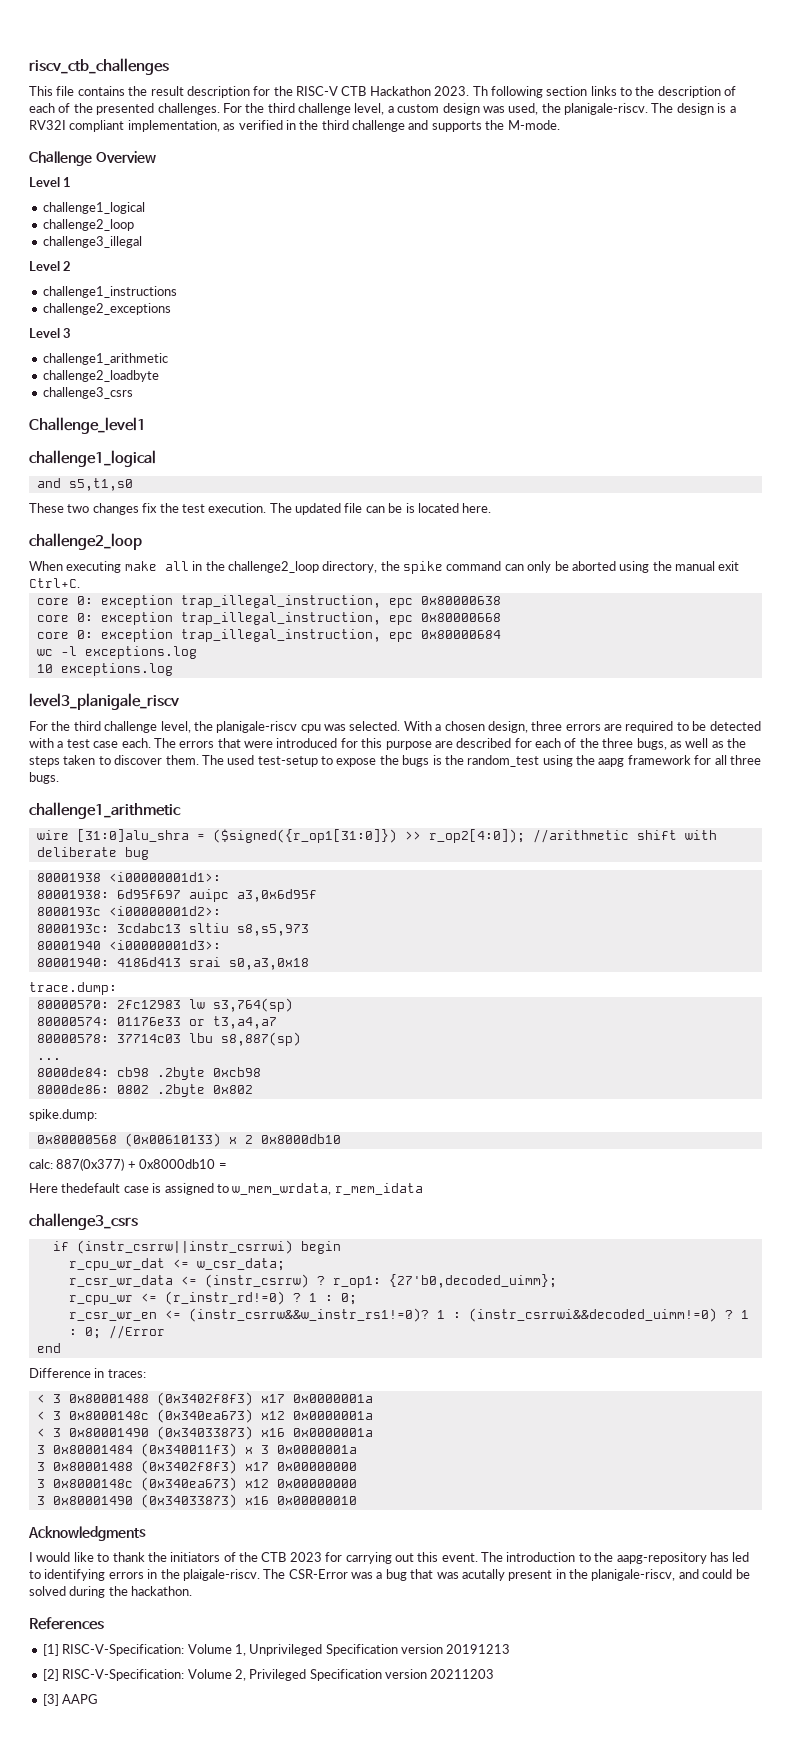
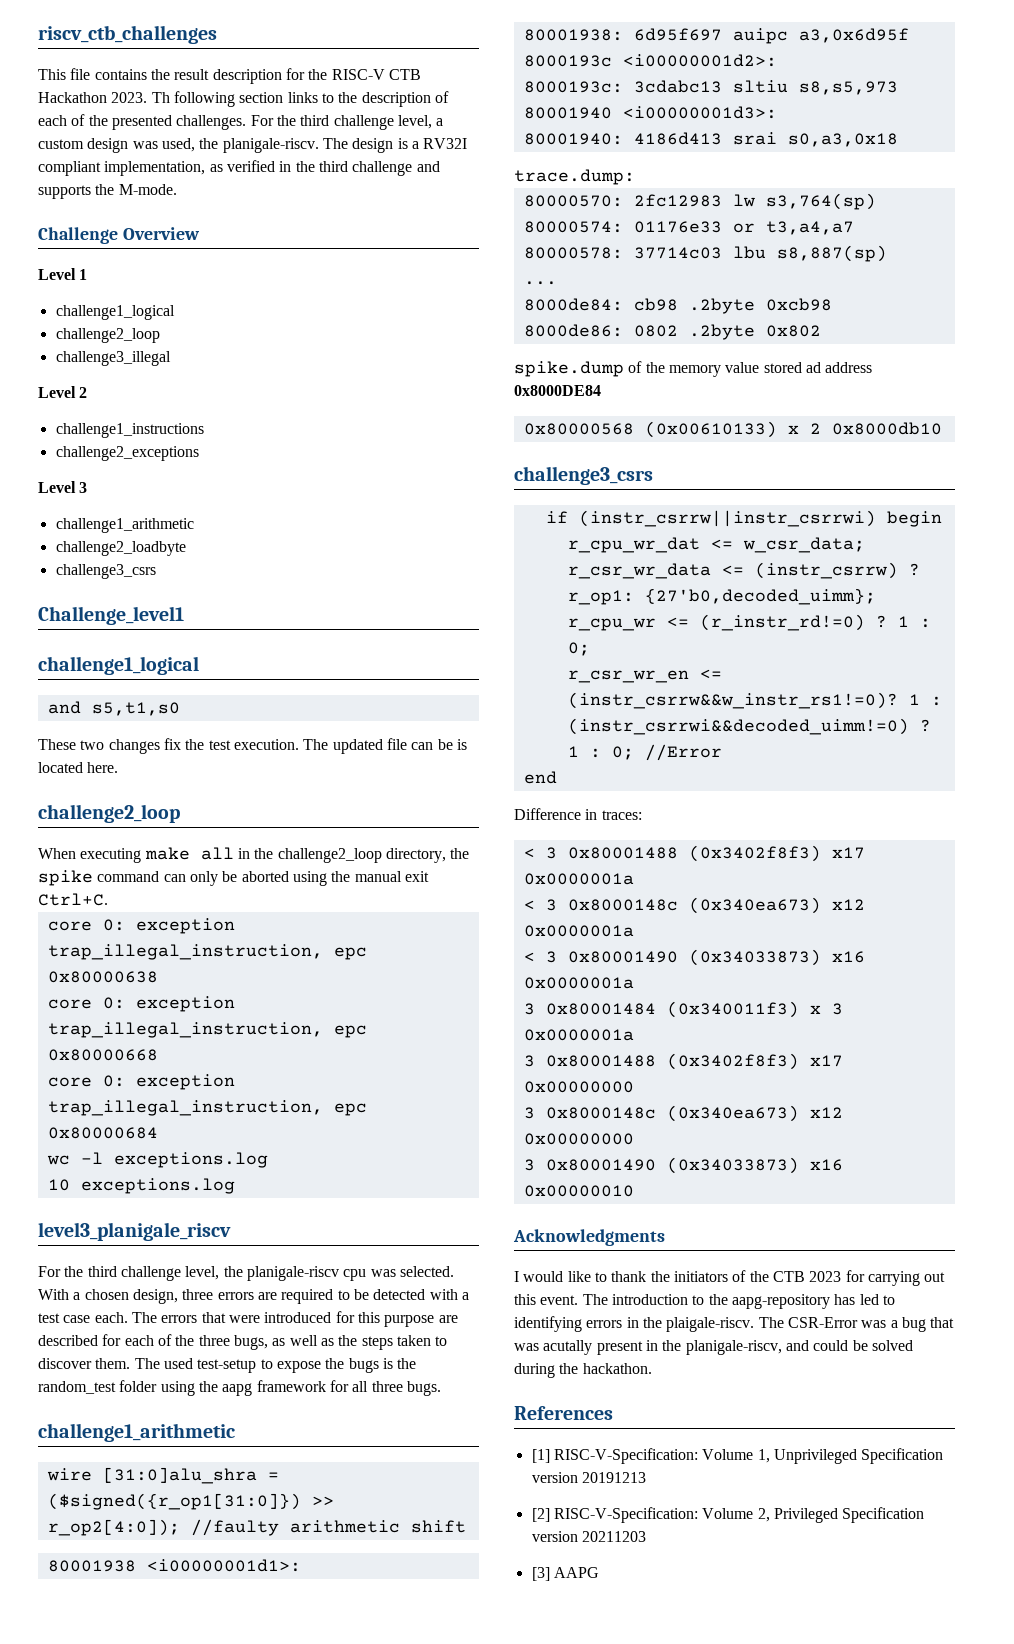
- The used test-setup to expose the bugs is the random_test using the aapg framework for all three bugs.
+ The used test-setup to expose the bugs is the random_test folder using the aapg framework for all three bugs.
- wire [31:0]alu_shra = ($signed({r_op1[31:0]}) >> r_op2[4:0]); //arithmetic shift with deliberate bug
+ wire [31:0]alu_shra = ($signed({r_op1[31:0]}) >> r_op2[4:0]); //faulty arithmetic shift
- spike.dump:
+ spike.dump of the memory value stored ad address 0x8000DE84
- calc: 887(0x377) + 0x8000db10 =
- Here thedefault case is assigned to w_mem_wrdata, r_mem_idata

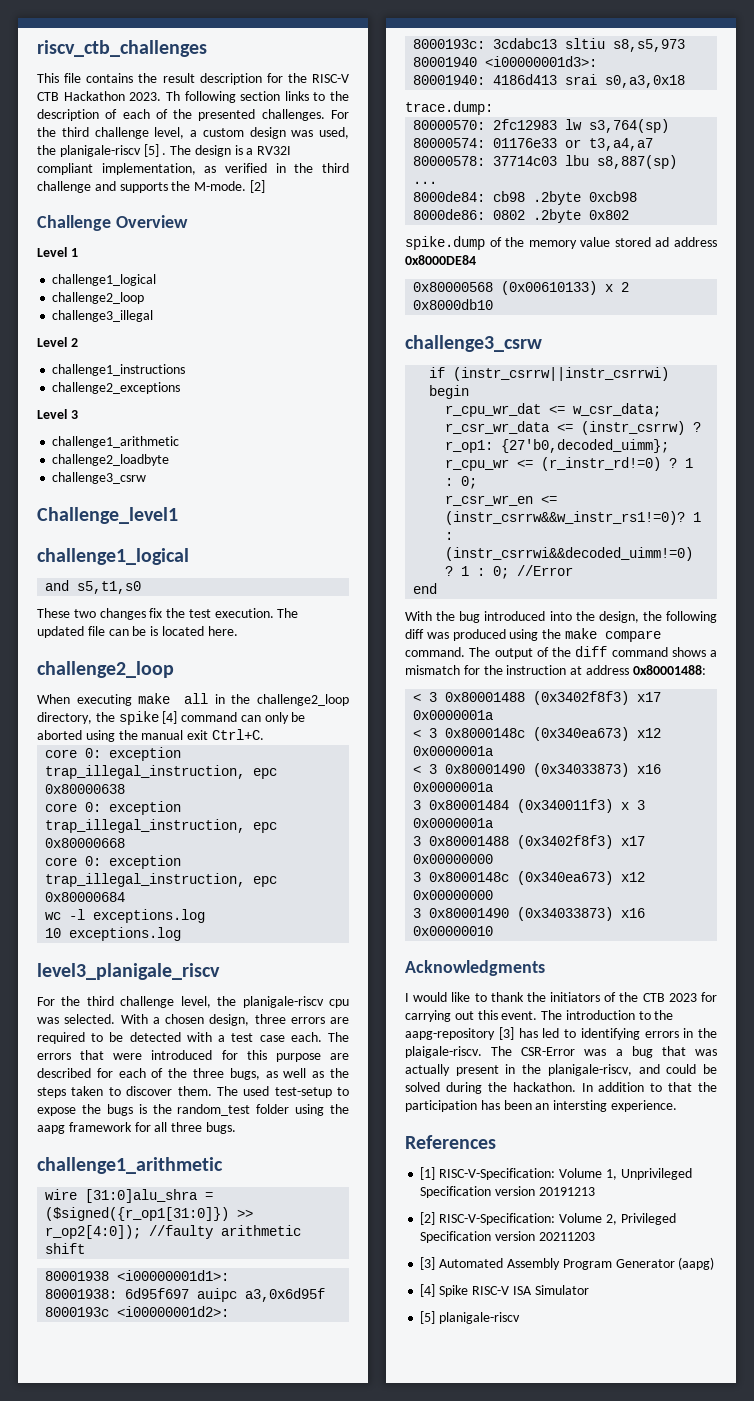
- For the third challenge level, a custom design was used, the planigale-riscv.
+ For the third challenge level, a custom design was used, the planigale-riscv [5] .
- The design is a RV32I compliant implementation, as verified in the third challenge and supports the M-mode.
+ The design is a RV32I compliant implementation, as verified in the third challenge and supports the M-mode. [2]
  challenge2_loadbyte
- challenge3_csrs
+ challenge3_csrw
- When executing make all in the challenge2_loop directory, the spike command can only be aborted using the manual exit Ctrl+C.
+ When executing make all in the challenge2_loop directory, the spike [4] command can only be aborted using the manual exit Ctrl+C.
  0x80000568 (0x00610133) x 2 0x8000db10
- challenge3_csrs
+ challenge3_csrw
- Difference in traces:
+ With the bug introduced into the design, the following diff was produced using the make compare command. The output of the diff command shows a mismatch for the instruction at address 0x80001488:
- The introduction to the aapg-repository has led to identifying errors in the plaigale-riscv.
+ The introduction to the aapg-repository [3] has led to identifying errors in the plaigale-riscv.
- The CSR-Error was a bug that was acutally present in the planigale-riscv, and could be solved during the hackathon.
+ The CSR-Error was a bug that was actually present in the planigale-riscv, and could be solved during the hackathon. In addition to that the participation has been an intersting experience.
- [3] AAPG
+ [3] Automated Assembly Program Generator (aapg)
+ [4] Spike RISC-V ISA Simulator
+ [5] planigale-riscv

